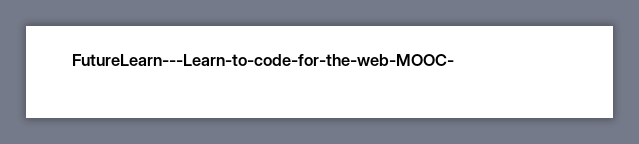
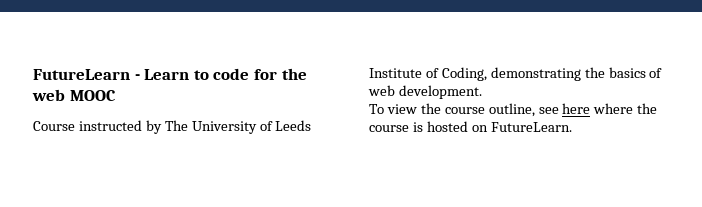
- FutureLearn---Learn-to-code-for-the-web-MOOC-
+ FutureLearn - Learn to code for the web MOOC
+ Course instructed by The University of Leeds Institute of Coding, demonstrating the basics of web development.
+ To view the course outline, see here where the course is hosted on FutureLearn.

